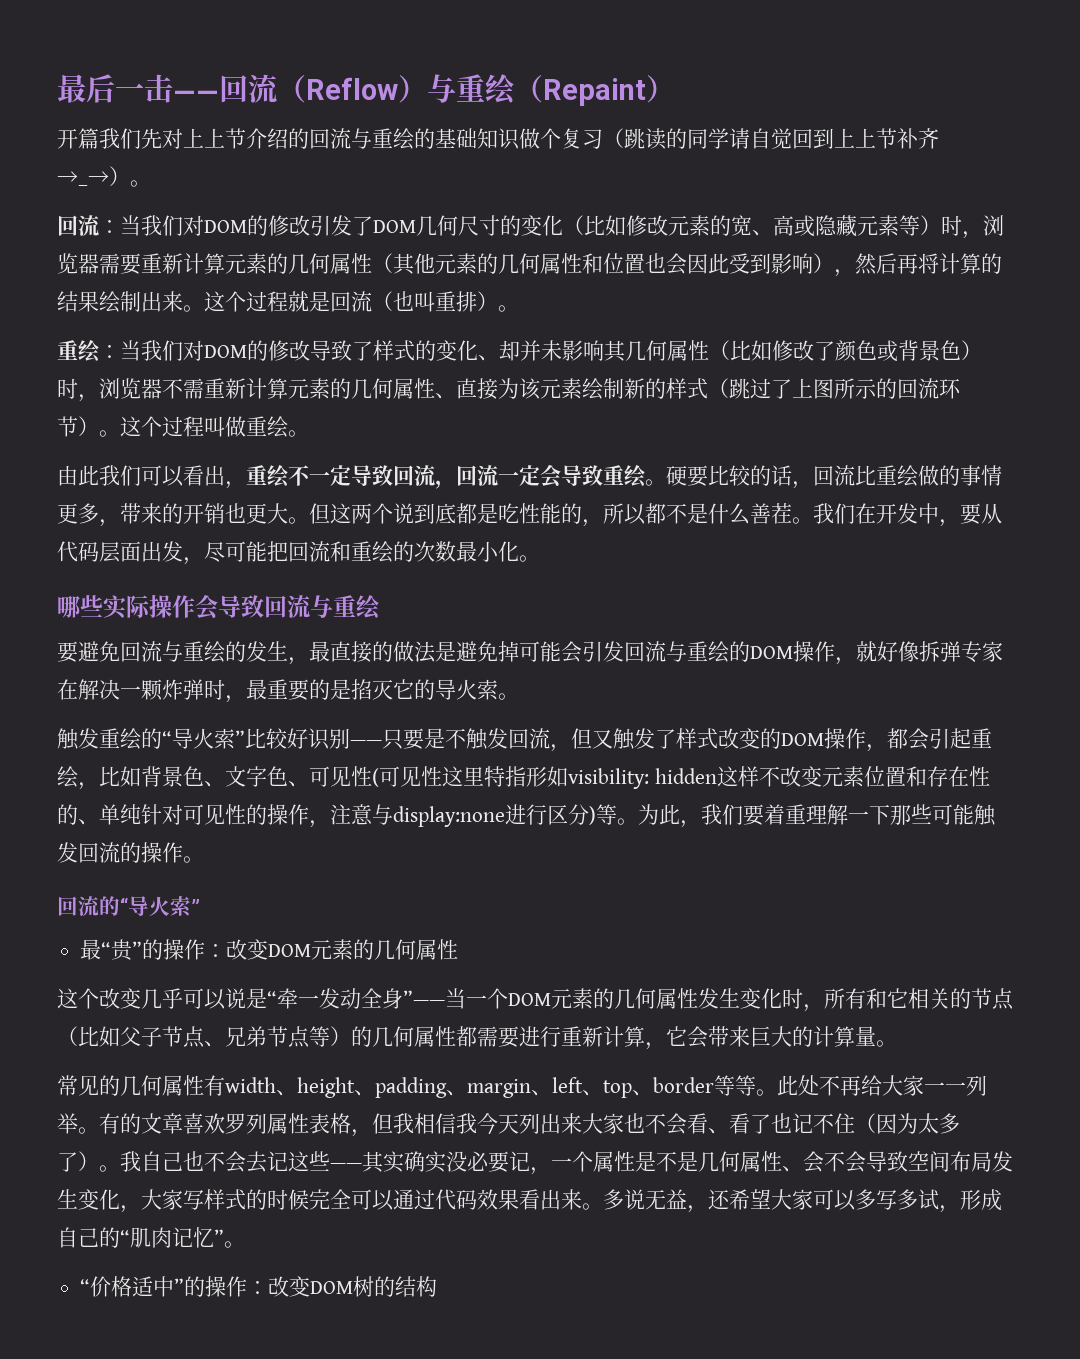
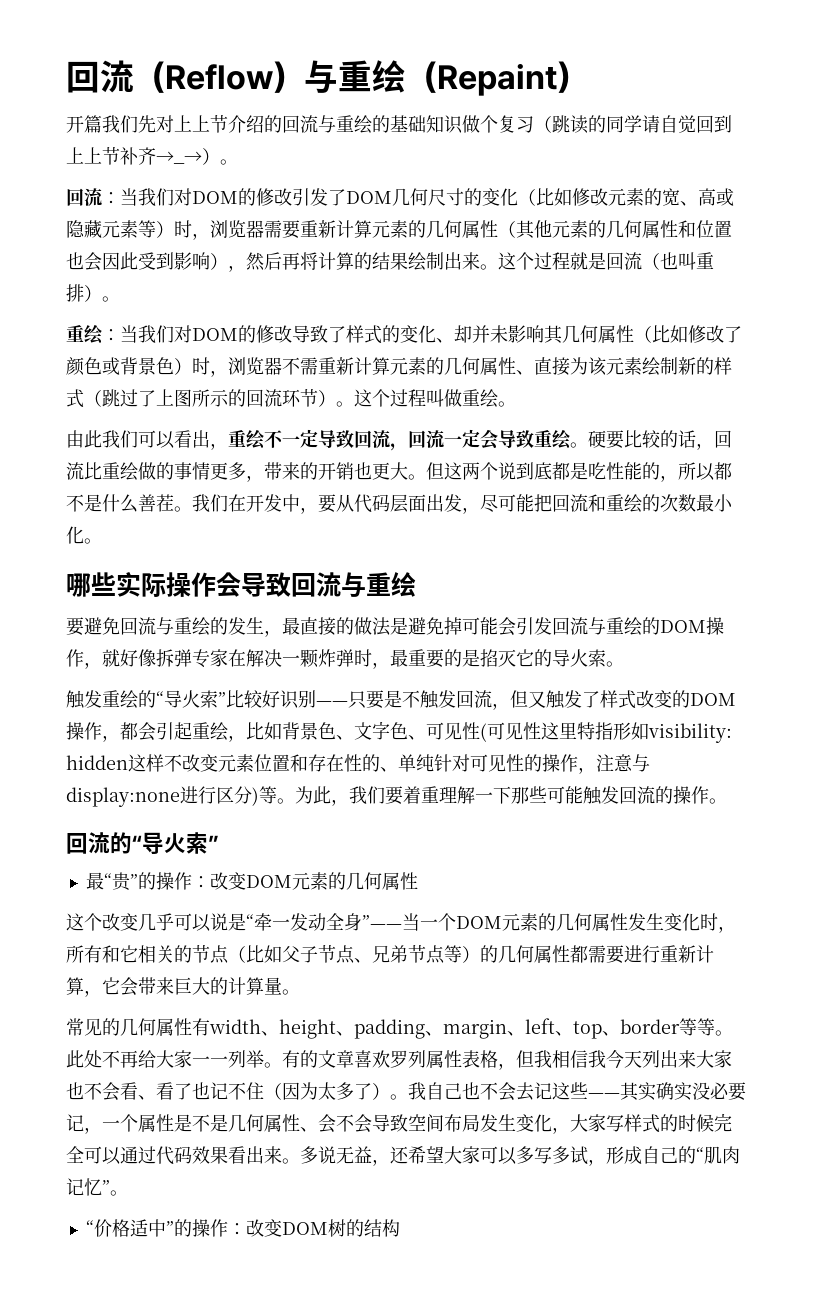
- 最后一击——回流（Reflow）与重绘（Repaint）
+ 回流（Reflow）与重绘（Repaint）

